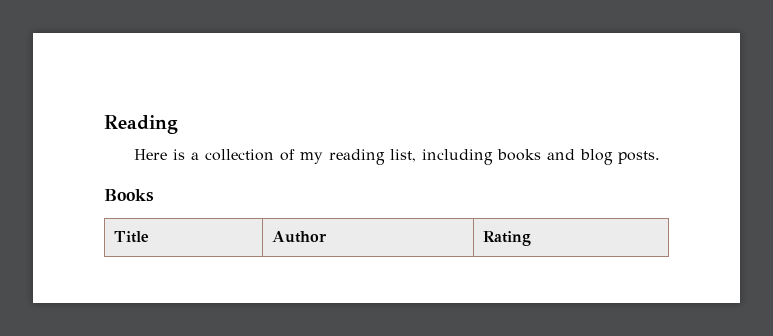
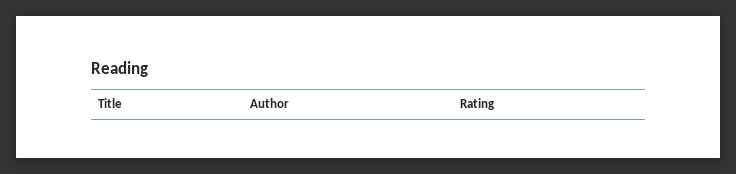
- Here is a collection of my reading list, including books and blog posts.
- Books

